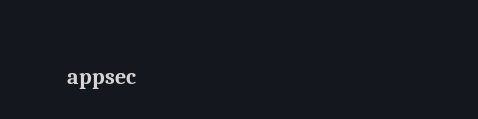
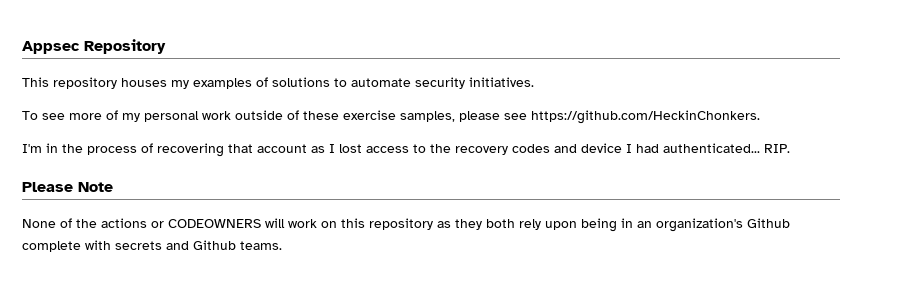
- appsec
+ Appsec Repository
+ This repository houses my examples of solutions to automate security initiatives.
+ To see more of my personal work outside of these exercise samples, please see https://github.com/HeckinChonkers.
+ I'm in the process of recovering that account as I lost access to the recovery codes and device I had authenticated... RIP.
+ Please Note
+ None of the actions or CODEOWNERS will work on this repository as they both rely upon being in an organization's Github complete with secrets and Github teams.

